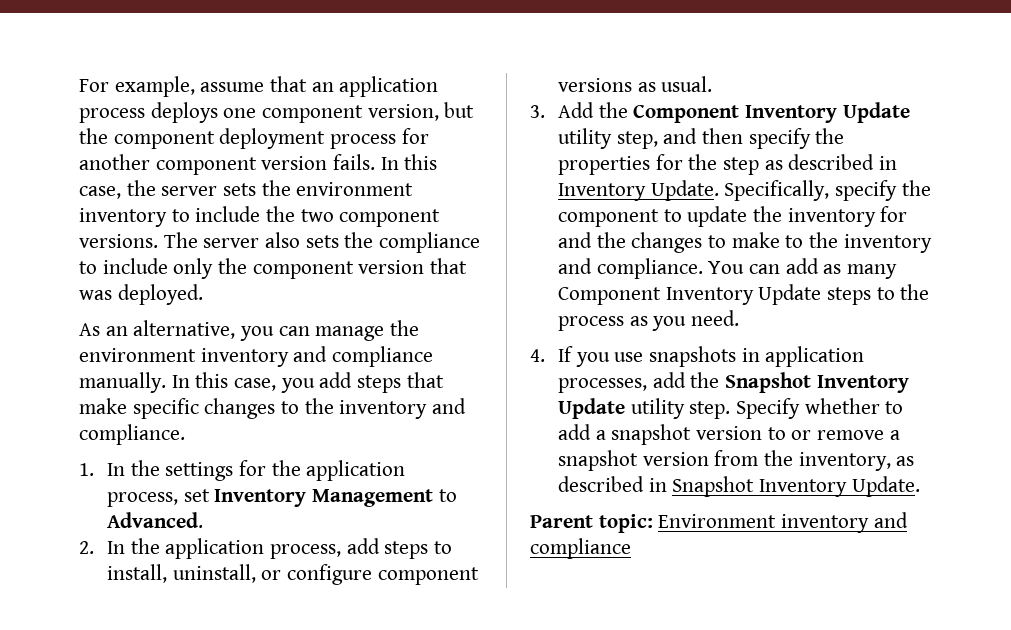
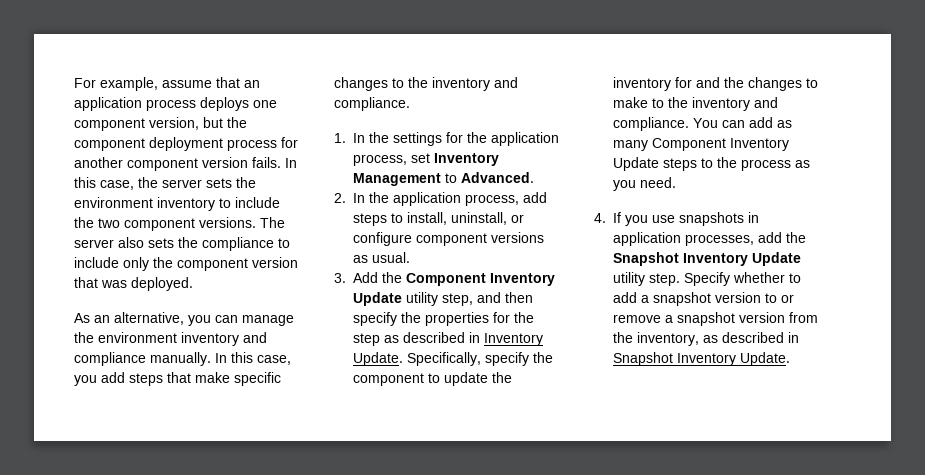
- Parent topic: Environment inventory and compliance

